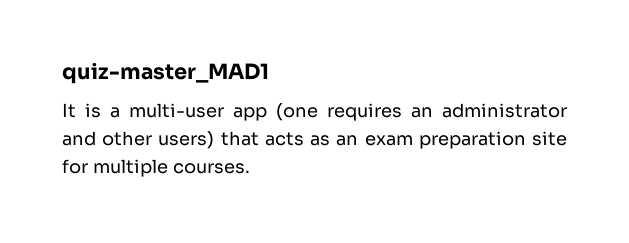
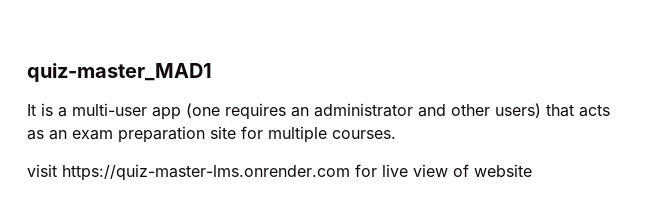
+ visit https://quiz-master-lms.onrender.com for live view of website

